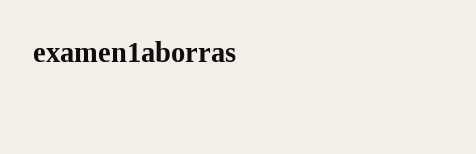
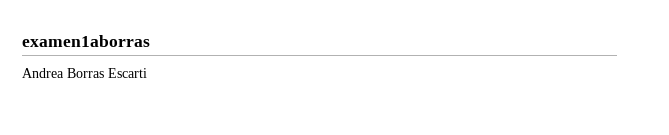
+ Andrea Borras Escarti

